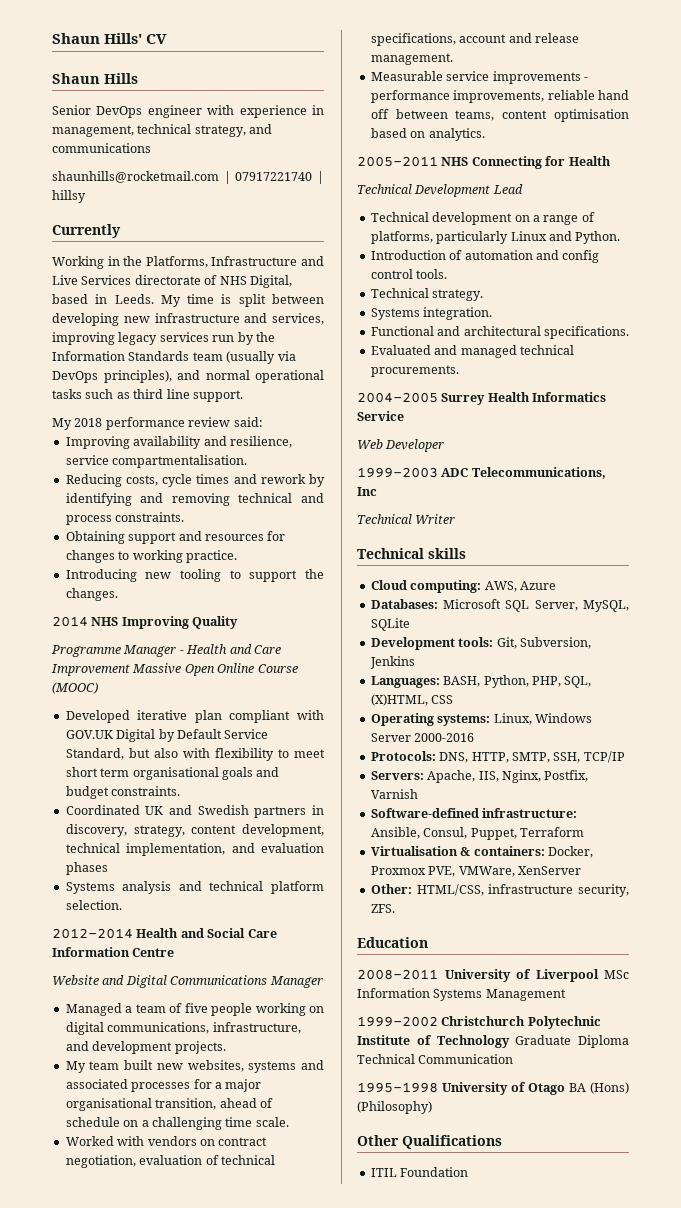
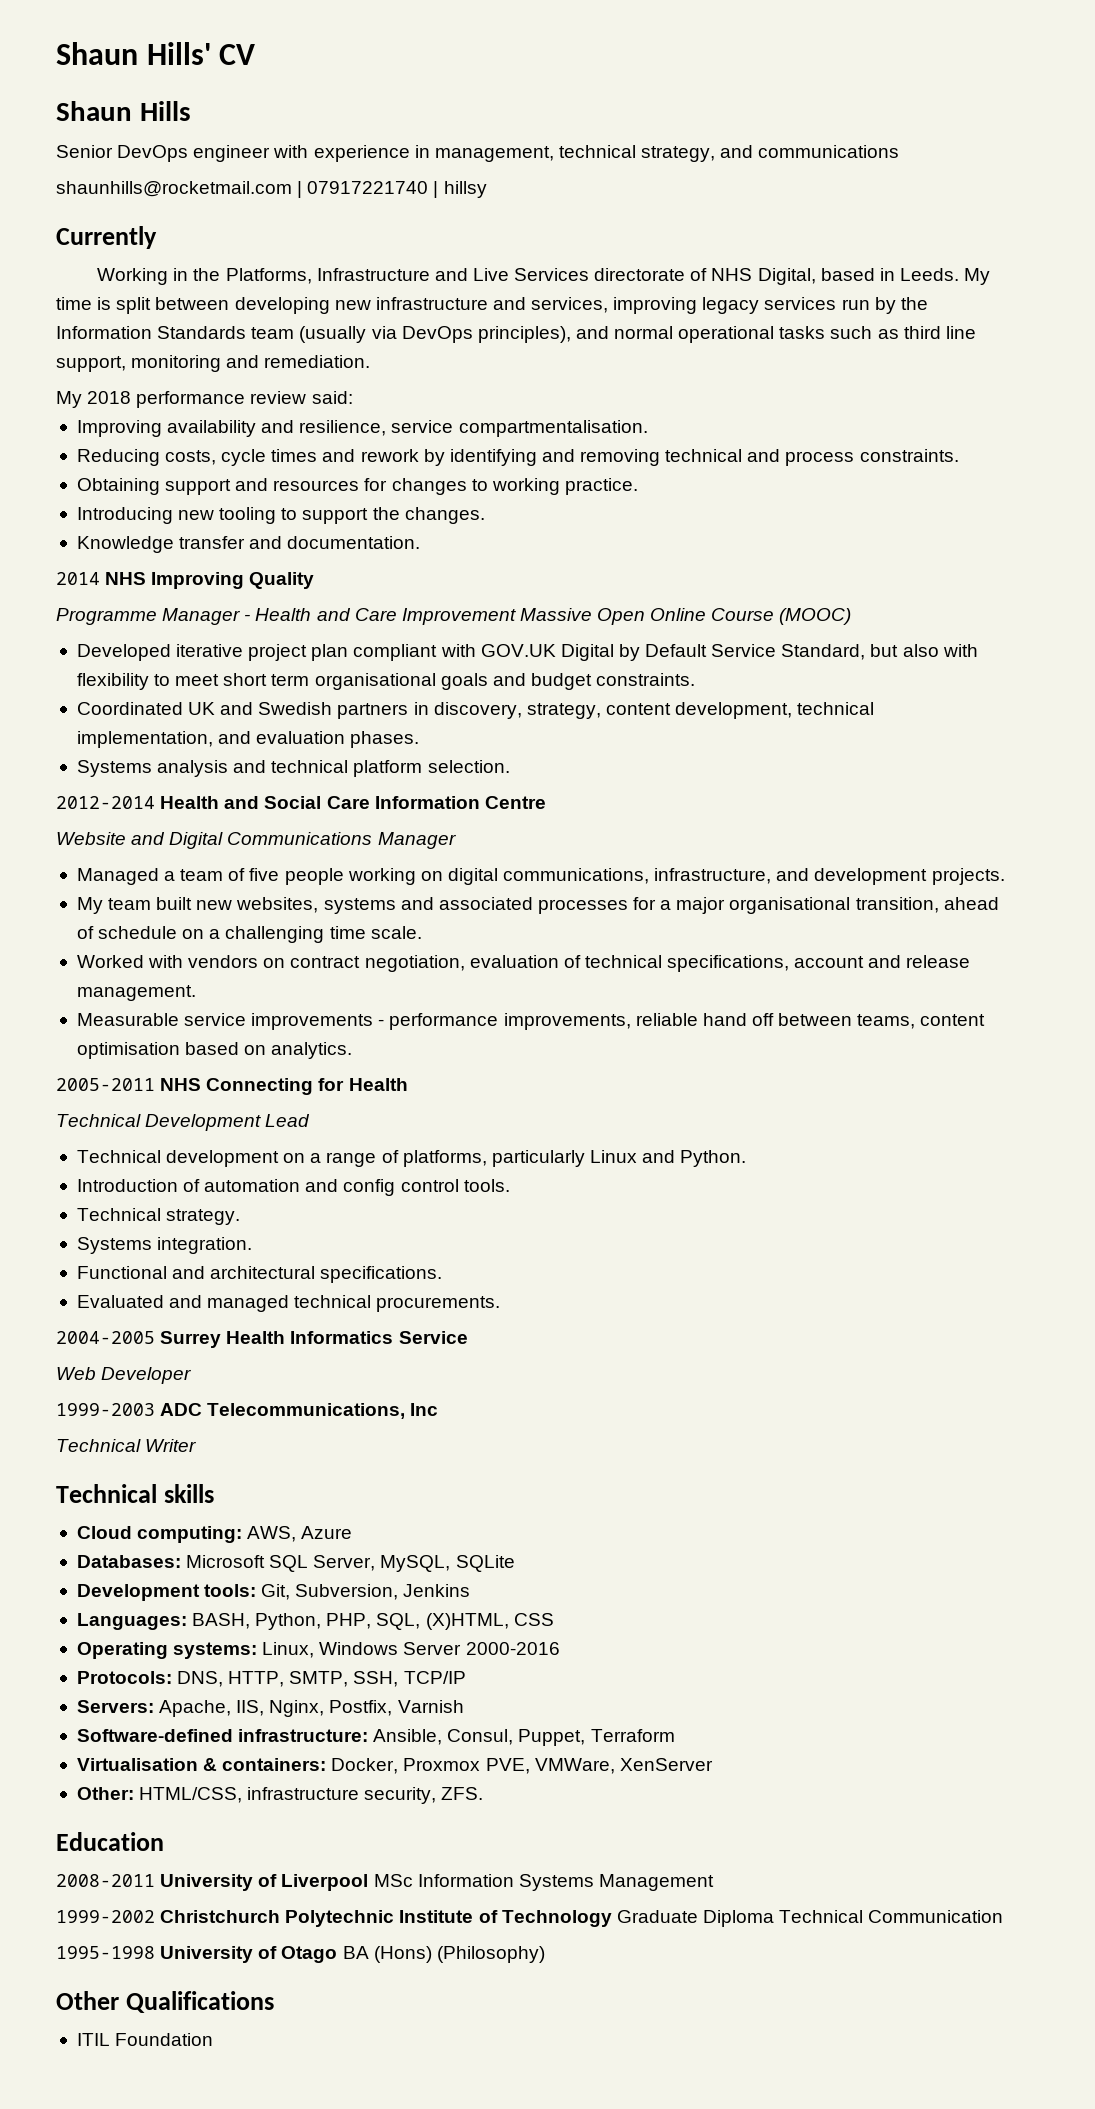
- My time is split between developing new infrastructure and services, improving legacy services run by the Information Standards team (usually via DevOps principles), and normal operational tasks such as third line support.
+ My time is split between developing new infrastructure and services, improving legacy services run by the Information Standards team (usually via DevOps principles), and normal operational tasks such as third line support, monitoring and remediation.
+ Knowledge transfer and documentation.
- Developed iterative plan compliant with GOV.UK Digital by Default Service Standard, but also with flexibility to meet short term organisational goals and budget constraints.
+ Developed iterative project plan compliant with GOV.UK Digital by Default Service Standard, but also with flexibility to meet short term organisational goals and budget constraints.
- Coordinated UK and Swedish partners in discovery, strategy, content development, technical implementation, and evaluation phases
+ Coordinated UK and Swedish partners in discovery, strategy, content development, technical implementation, and evaluation phases.

